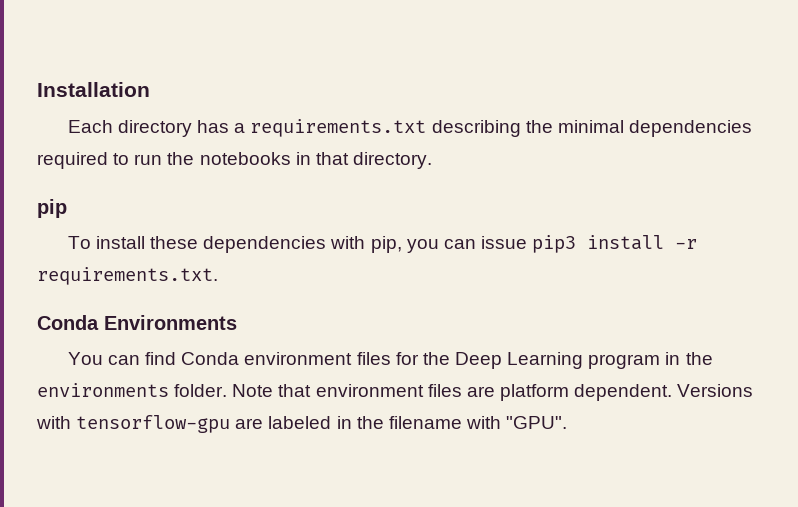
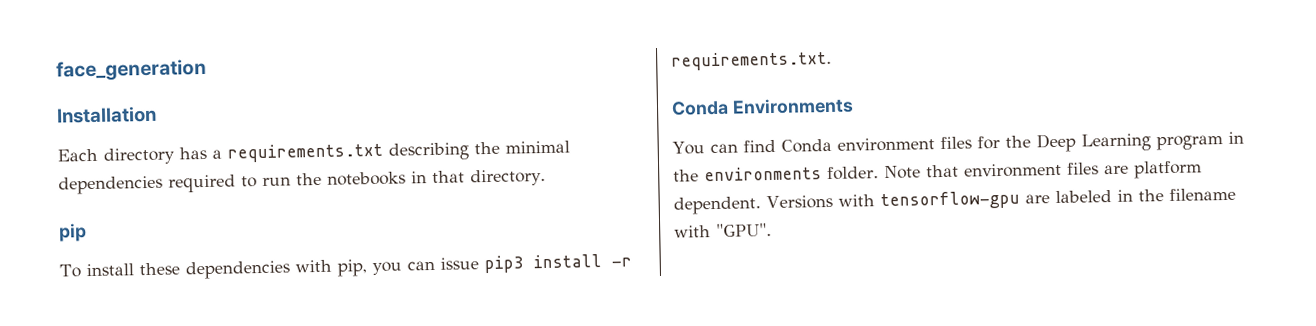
+ face_generation

